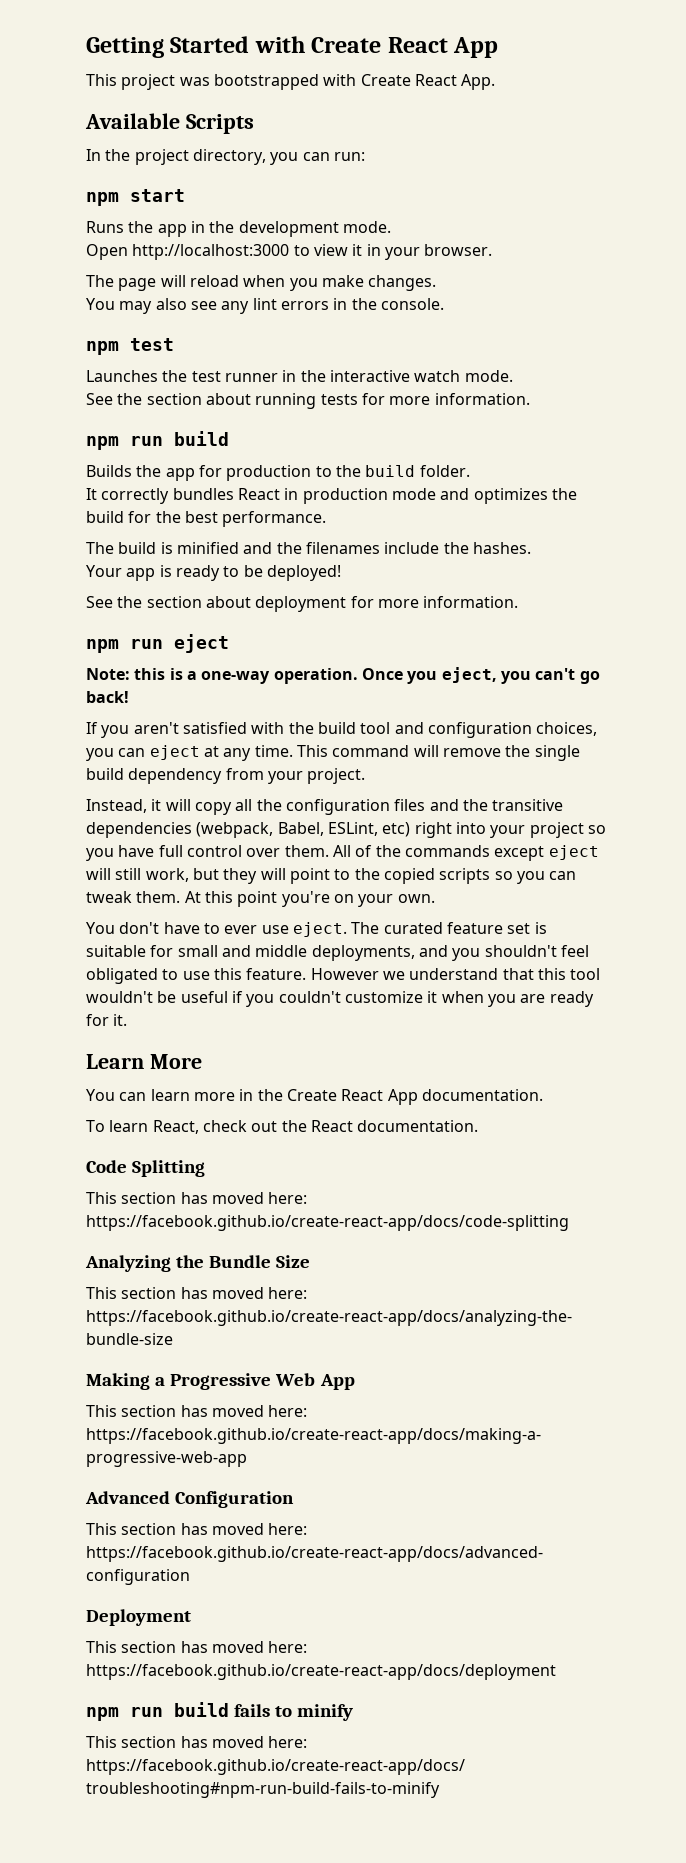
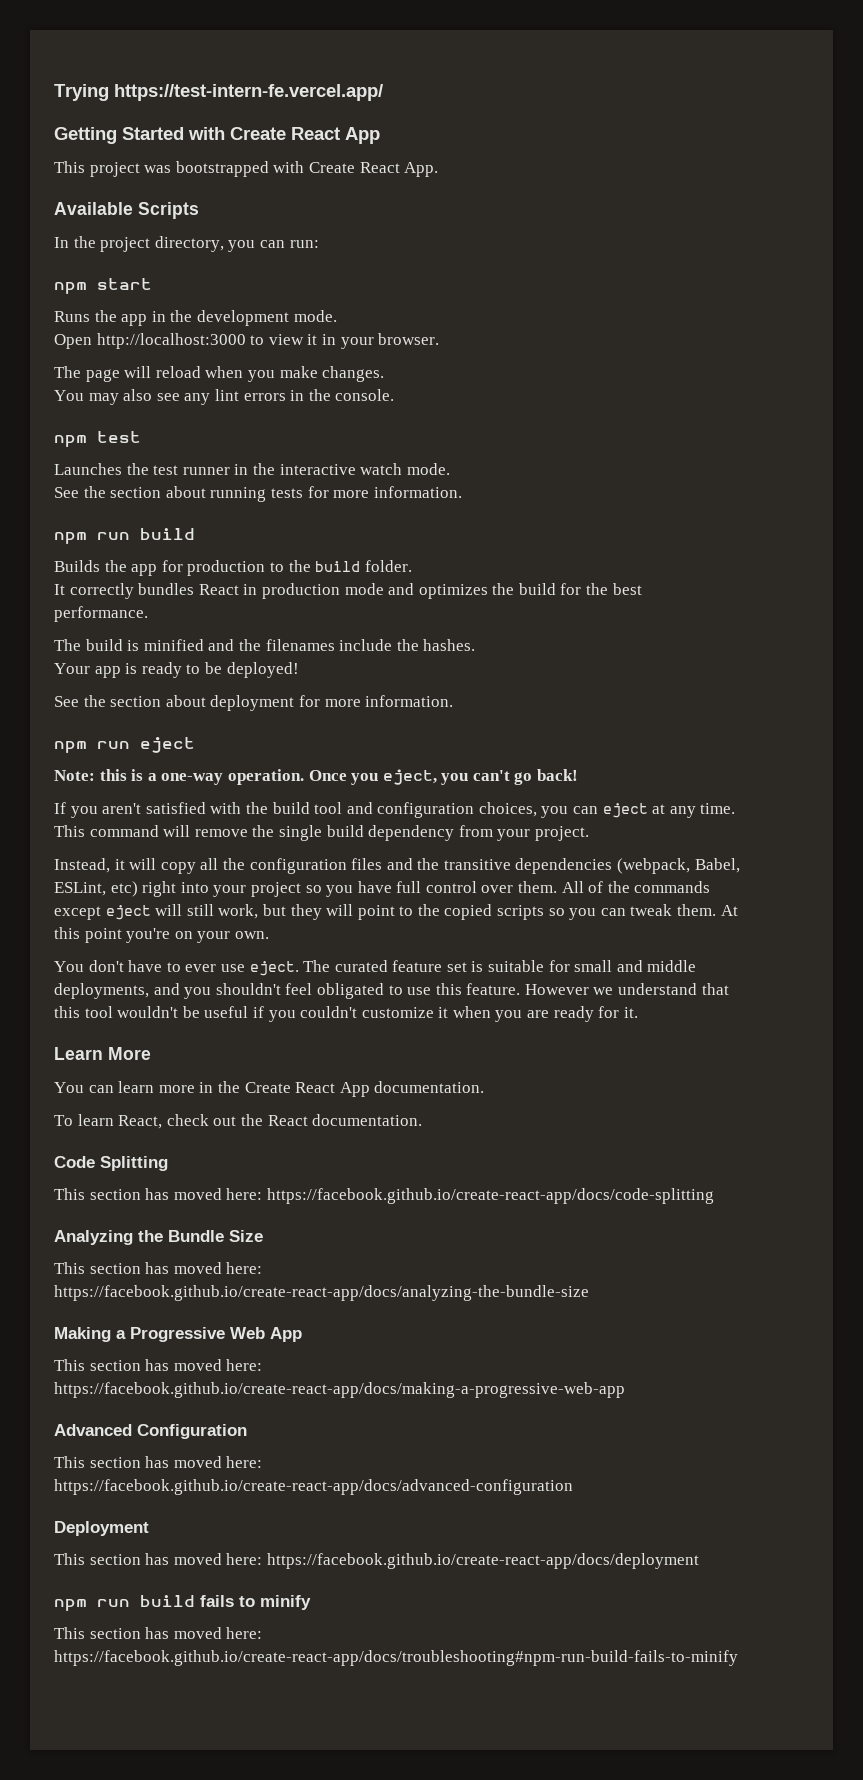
+ Trying https://test-intern-fe.vercel.app/

